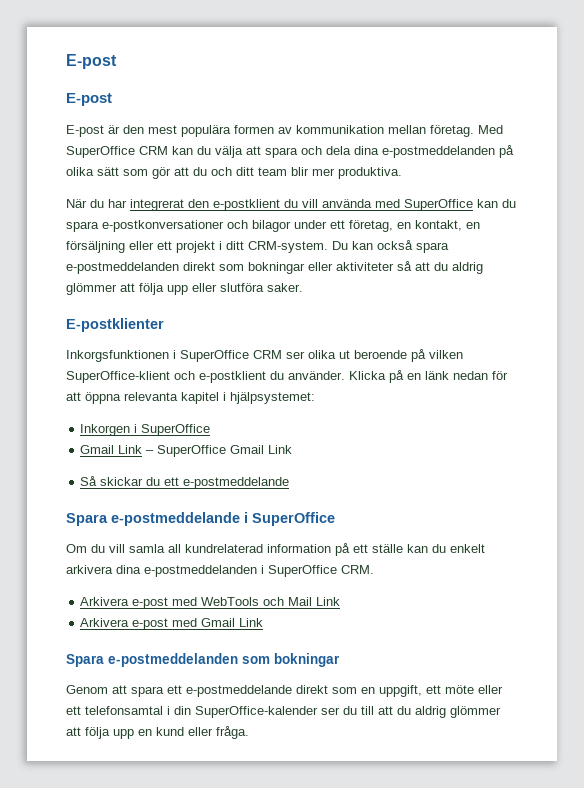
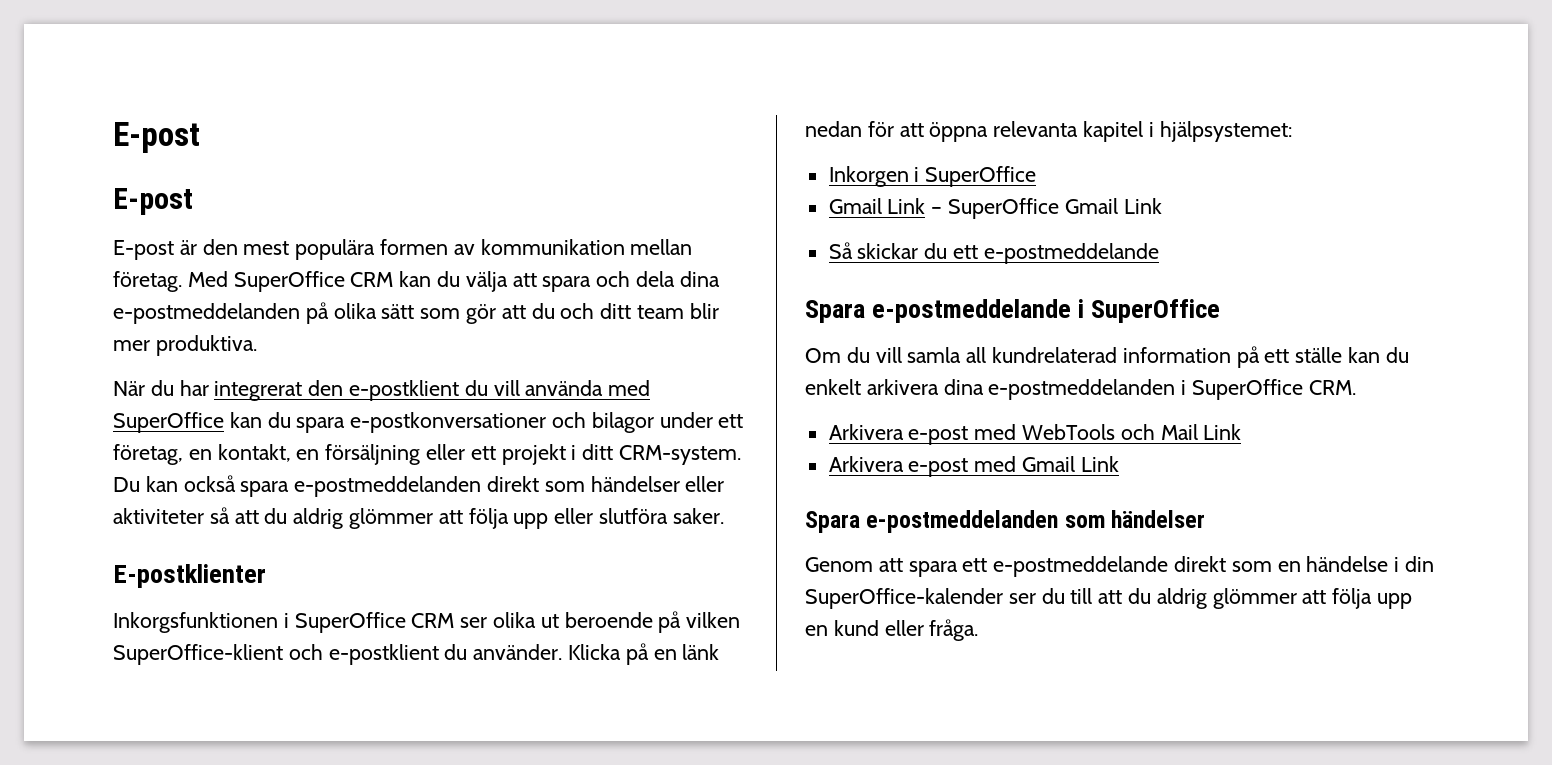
- Du kan också spara e-postmeddelanden direkt som bokningar eller aktiviteter så att du aldrig glömmer att följa upp eller slutföra saker.
+ Du kan också spara e-postmeddelanden direkt som händelser eller aktiviteter så att du aldrig glömmer att följa upp eller slutföra saker.
- Spara e-postmeddelanden som bokningar
+ Spara e-postmeddelanden som händelser
- Genom att spara ett e-postmeddelande direkt som en uppgift, ett möte eller ett telefonsamtal i din SuperOffice-kalender ser du till att du aldrig glömmer att följa upp en kund eller fråga.
+ Genom att spara ett e-postmeddelande direkt som en händelse i din SuperOffice-kalender ser du till att du aldrig glömmer att följa upp en kund eller fråga.

